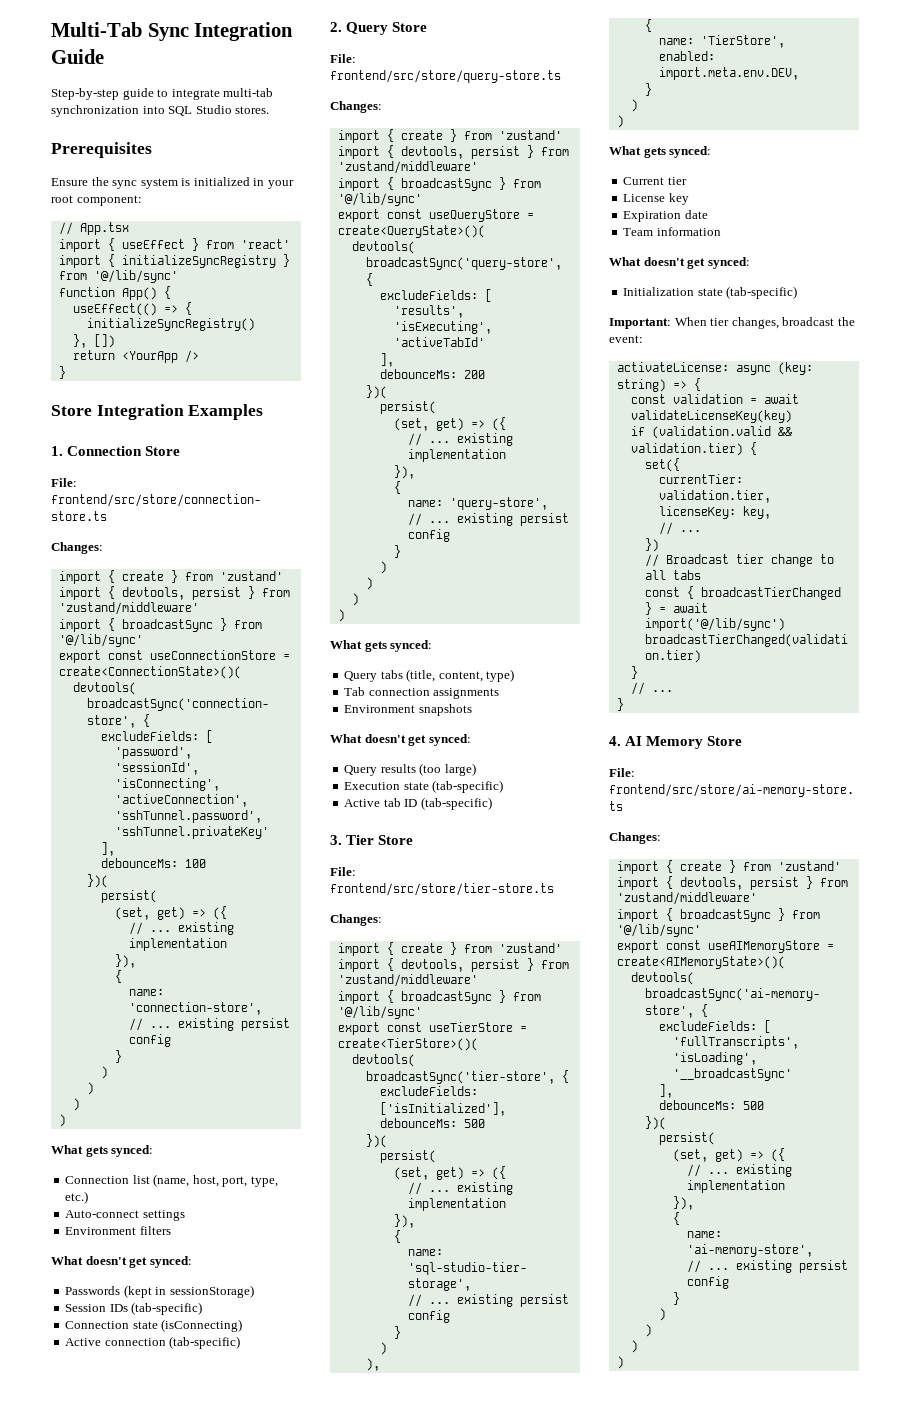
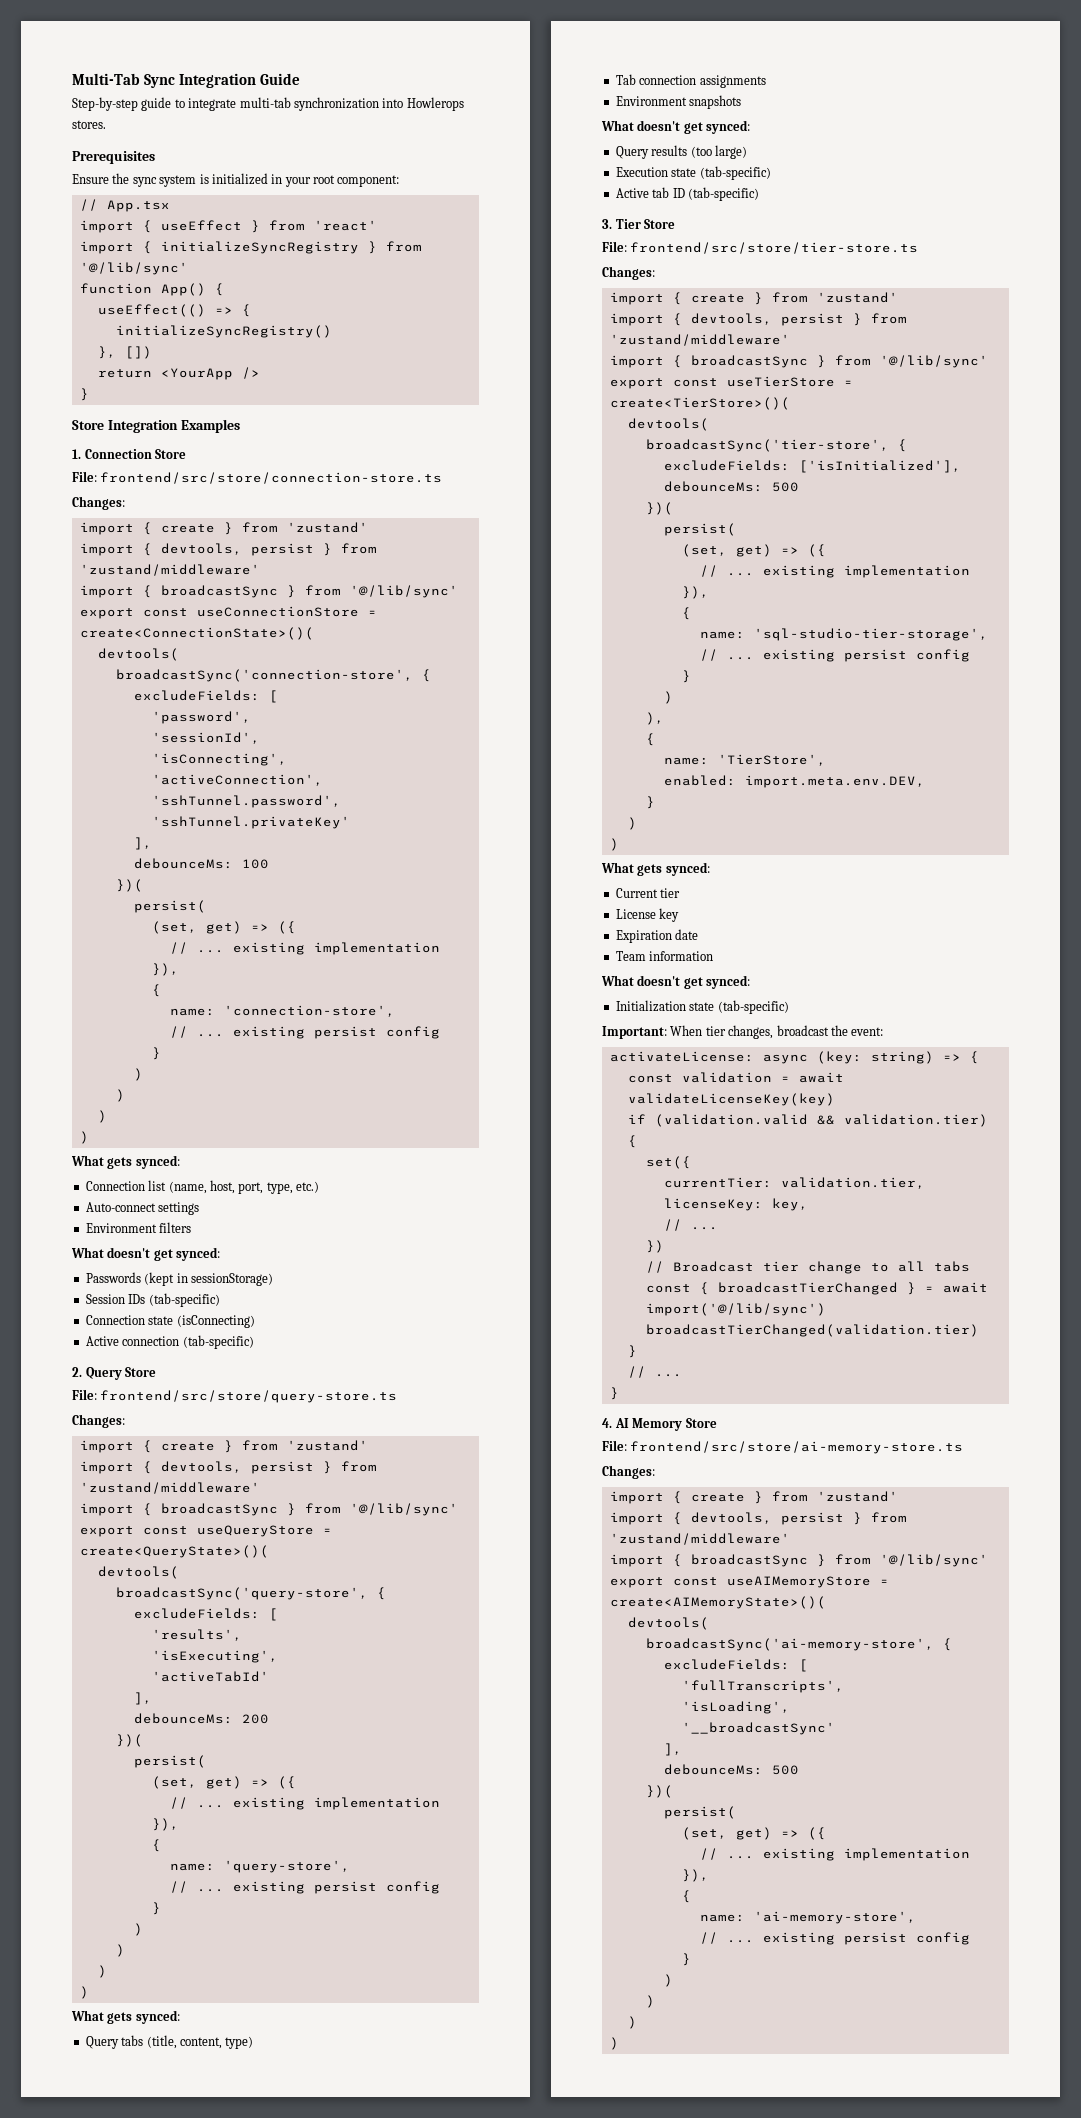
- Step-by-step guide to integrate multi-tab synchronization into SQL Studio stores.
+ Step-by-step guide to integrate multi-tab synchronization into Howlerops stores.

